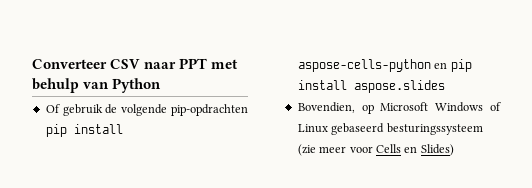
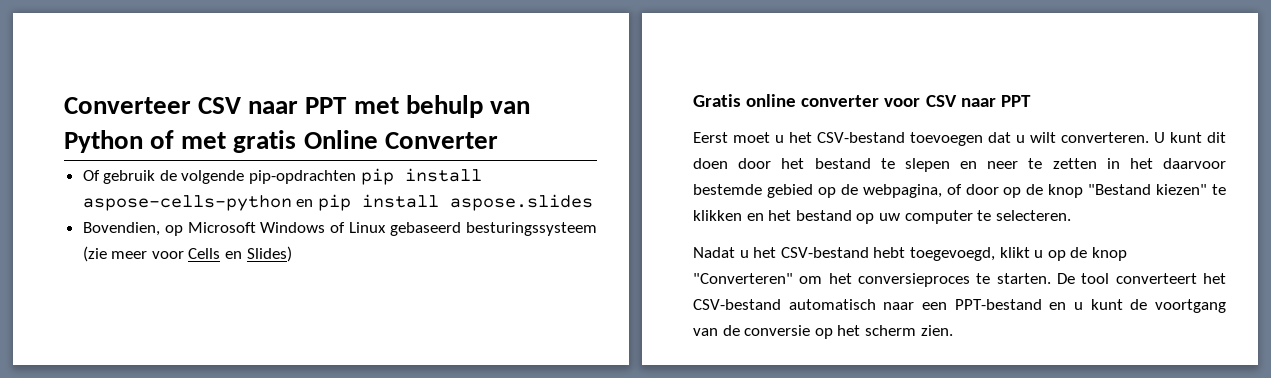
- Converteer CSV naar PPT met behulp van Python
+ Converteer CSV naar PPT met behulp van Python of met gratis Online Converter
+ Gratis online converter voor CSV naar PPT
+ Eerst moet u het CSV-bestand toevoegen dat u wilt converteren. U kunt dit doen door het bestand te slepen en neer te zetten in het daarvoor bestemde gebied op de webpagina, of door op de knop "Bestand kiezen" te klikken en het bestand op uw computer te selecteren.
+ Nadat u het CSV-bestand hebt toegevoegd, klikt u op de knop "Converteren" om het conversieproces te starten. De tool converteert het CSV-bestand automatisch naar een PPT-bestand en u kunt de voortgang van de conversie op het scherm zien.

